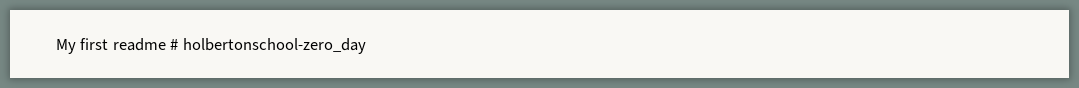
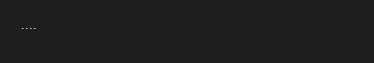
- My first readme # holbertonschool-zero_day
+ ....

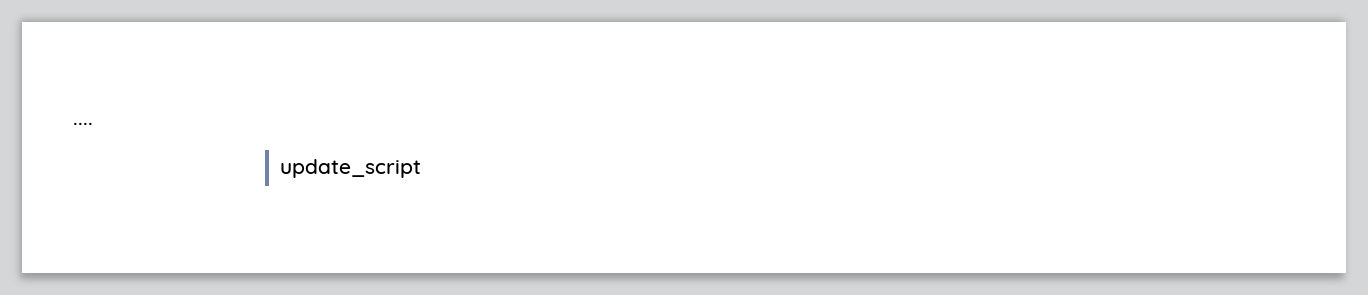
+ update_script

